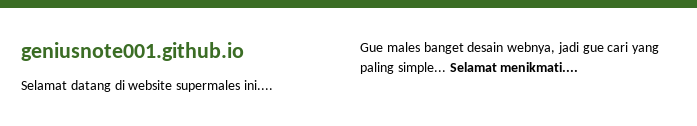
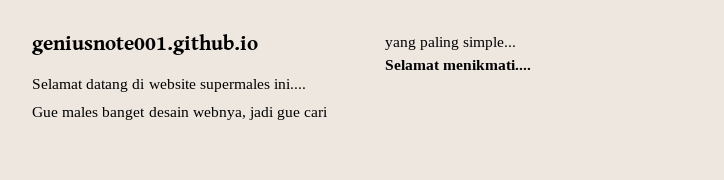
- Gue males banget desain webnya, jadi gue cari yang paling simple... Selamat menikmati....
+ Gue males banget desain webnya, jadi gue cari yang paling simple...
+ Selamat menikmati....

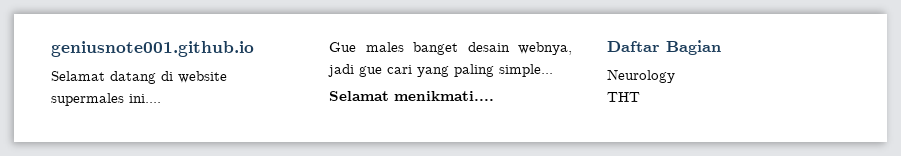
+ Daftar Bagian
+ Neurology
+ THT

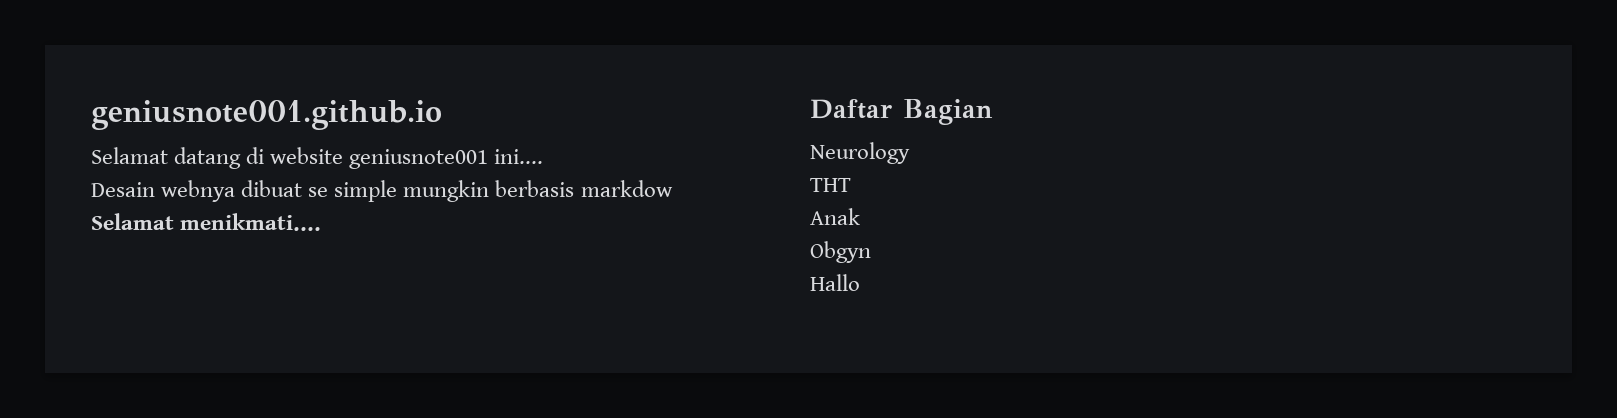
- Selamat datang di website supermales ini....
+ Selamat datang di website geniusnote001 ini....
- Gue males banget desain webnya, jadi gue cari yang paling simple...
+ Desain webnya dibuat se simple mungkin berbasis markdow
+ Anak
+ Obgyn
+ Hallo

